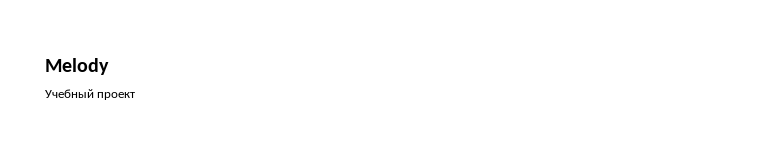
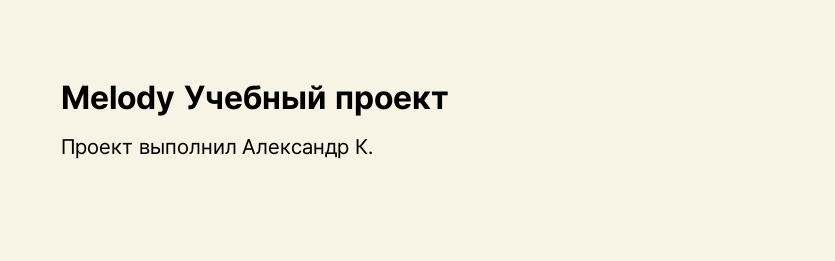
- Melody
- Учебный проект
+ Melody Учебный проект
+ Проект выполнил Александр К.

